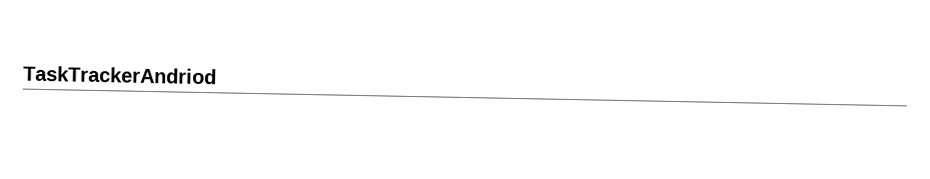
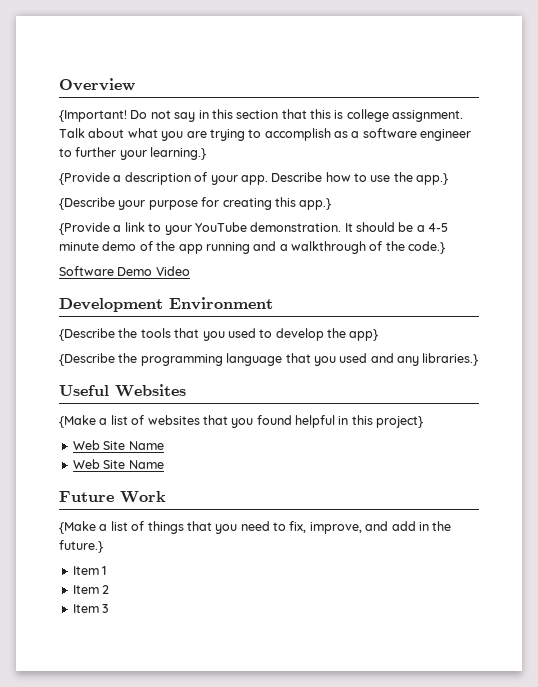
- TaskTrackerAndriod
+ Overview
+ {Important! Do not say in this section that this is college assignment. Talk about what you are trying to accomplish as a software engineer to further your learning.}
+ {Provide a description of your app. Describe how to use the app.}
+ {Describe your purpose for creating this app.}
+ {Provide a link to your YouTube demonstration. It should be a 4-5 minute demo of the app running and a walkthrough of the code.}
+ Software Demo Video
+ Development Environment
+ {Describe the tools that you used to develop the app}
+ {Describe the programming language that you used and any libraries.}
+ Useful Websites
+ {Make a list of websites that you found helpful in this project}
+ Web Site Name
+ Web Site Name
+ Future Work
+ {Make a list of things that you need to fix, improve, and add in the future.}
+ Item 1
+ Item 2
+ Item 3

